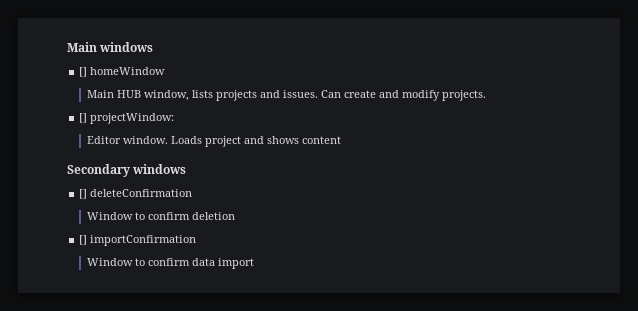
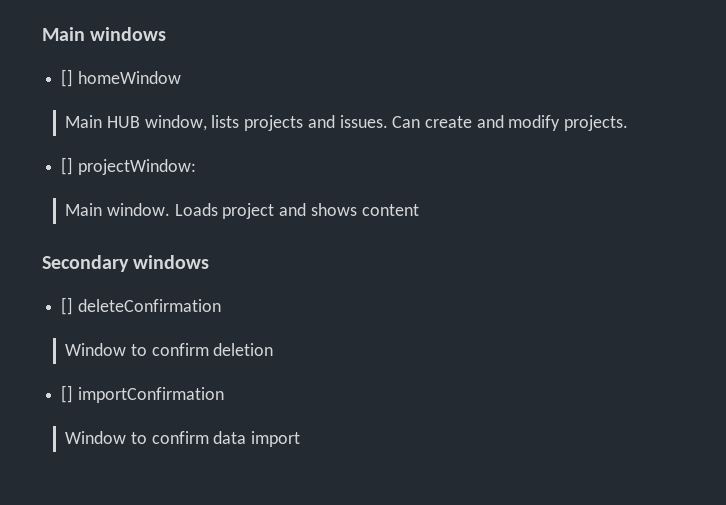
- Editor window.
+ Main window.

